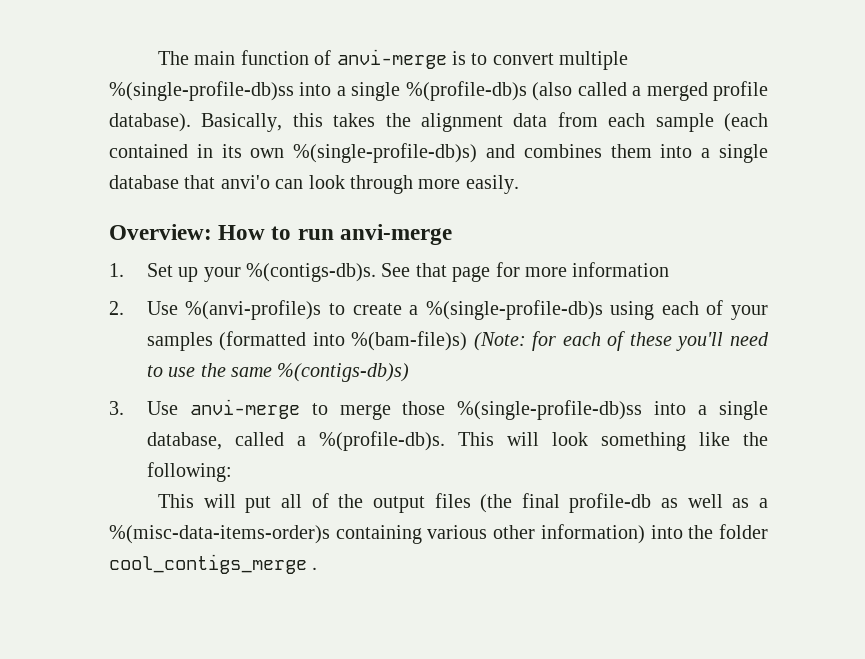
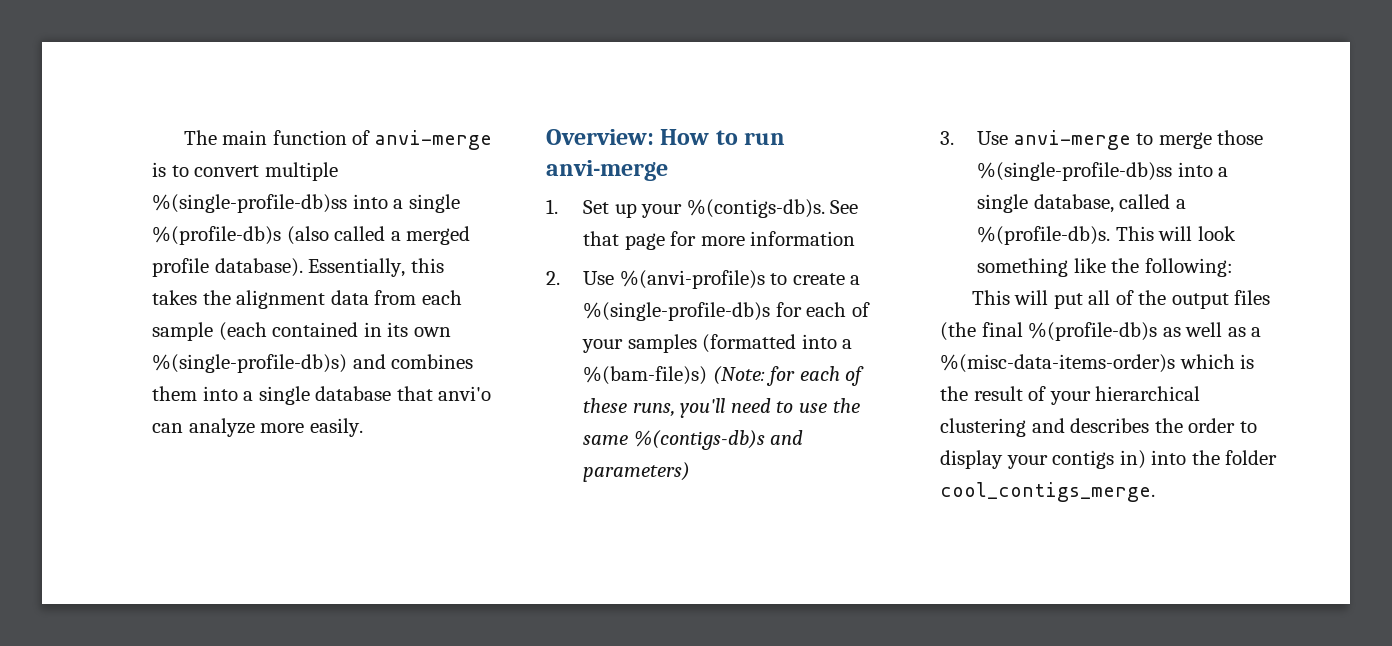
- Basically, this takes the alignment data from each sample (each contained in its own %(single-profile-db)s) and combines them into a single database that anvi'o can look through more easily.
+ Essentially, this takes the alignment data from each sample (each contained in its own %(single-profile-db)s) and combines them into a single database that anvi'o can analyze more easily.
- 2. Use %(anvi-profile)s to create a %(single-profile-db)s using each of your samples (formatted into %(bam-file)s) (Note: for each of these you'll need to use the same %(contigs-db)s)
+ 2. Use %(anvi-profile)s to create a %(single-profile-db)s for each of your samples (formatted into a %(bam-file)s) (Note: for each of these runs, you'll need to use the same %(contigs-db)s and parameters)
- This will put all of the output files (the final profile-db as well as a %(misc-data-items-order)s containing various other information) into the folder cool_contigs_merge .
+ This will put all of the output files (the final %(profile-db)s as well as a %(misc-data-items-order)s which is the result of your hierarchical clustering and describes the order to display your contigs in) into the folder cool_contigs_merge.

